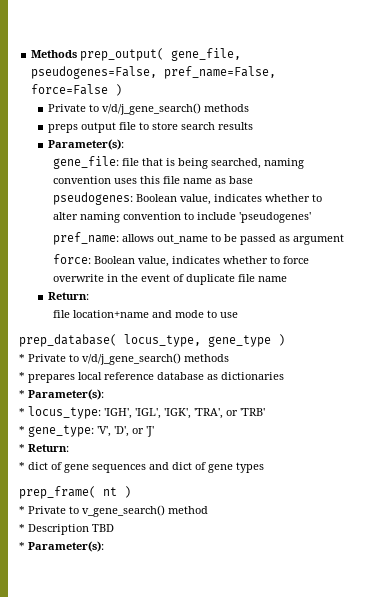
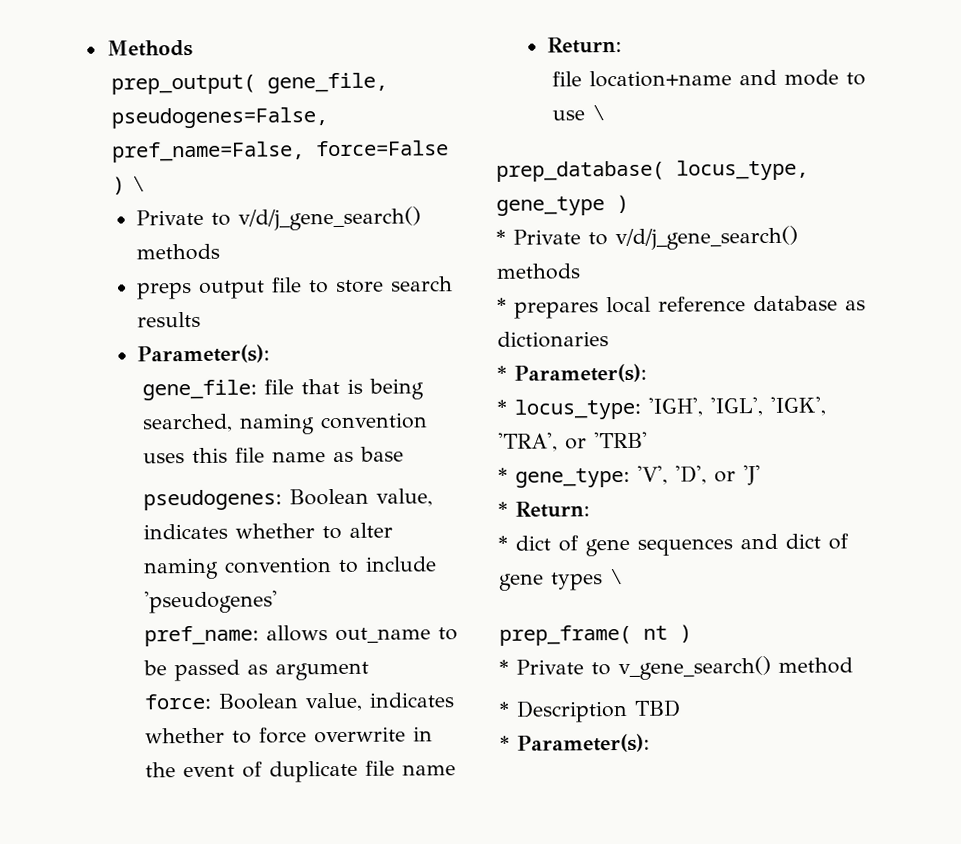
- Methods prep_output( gene_file, pseudogenes=False, pref_name=False, force=False )
+ Methods
+ prep_output( gene_file, pseudogenes=False, pref_name=False, force=False ) \
- file location+name and mode to use
+ file location+name and mode to use \
- * dict of gene sequences and dict of gene types
+ * dict of gene sequences and dict of gene types \

